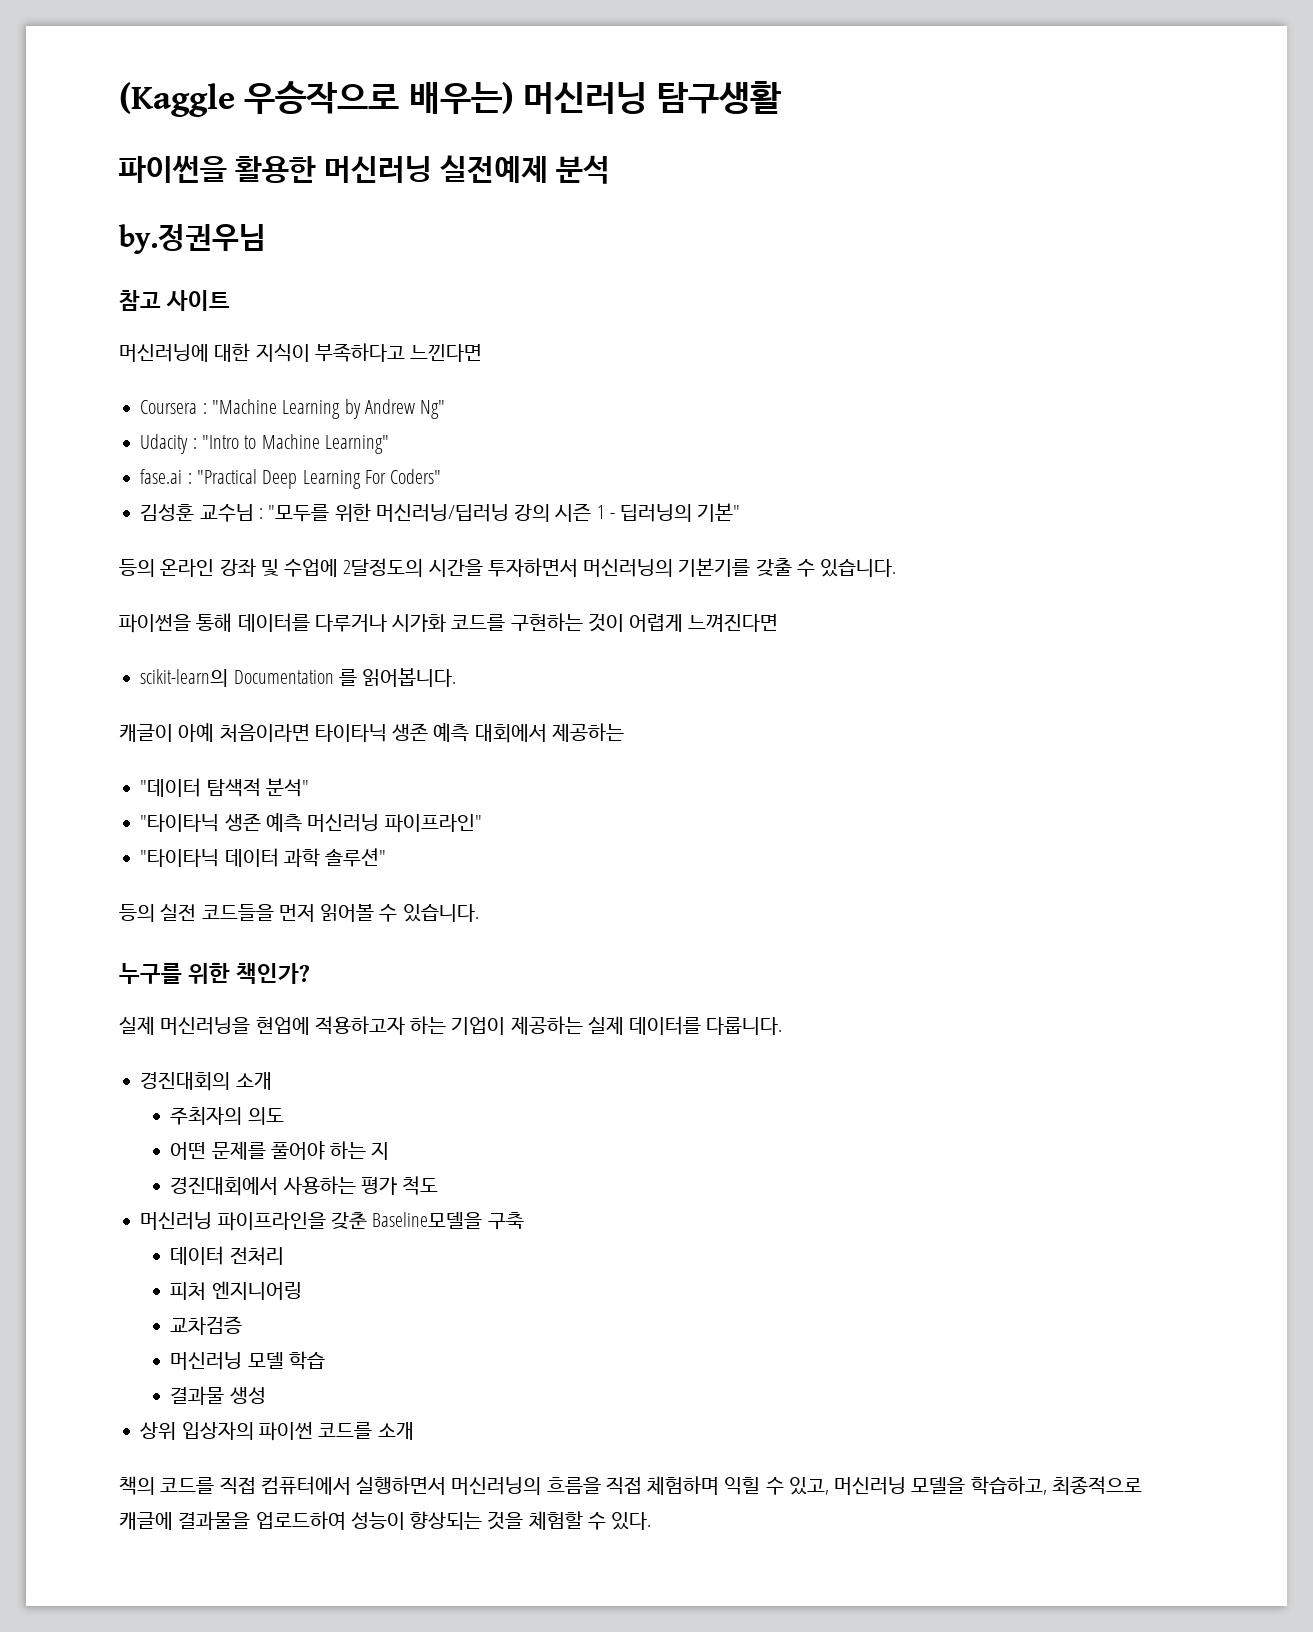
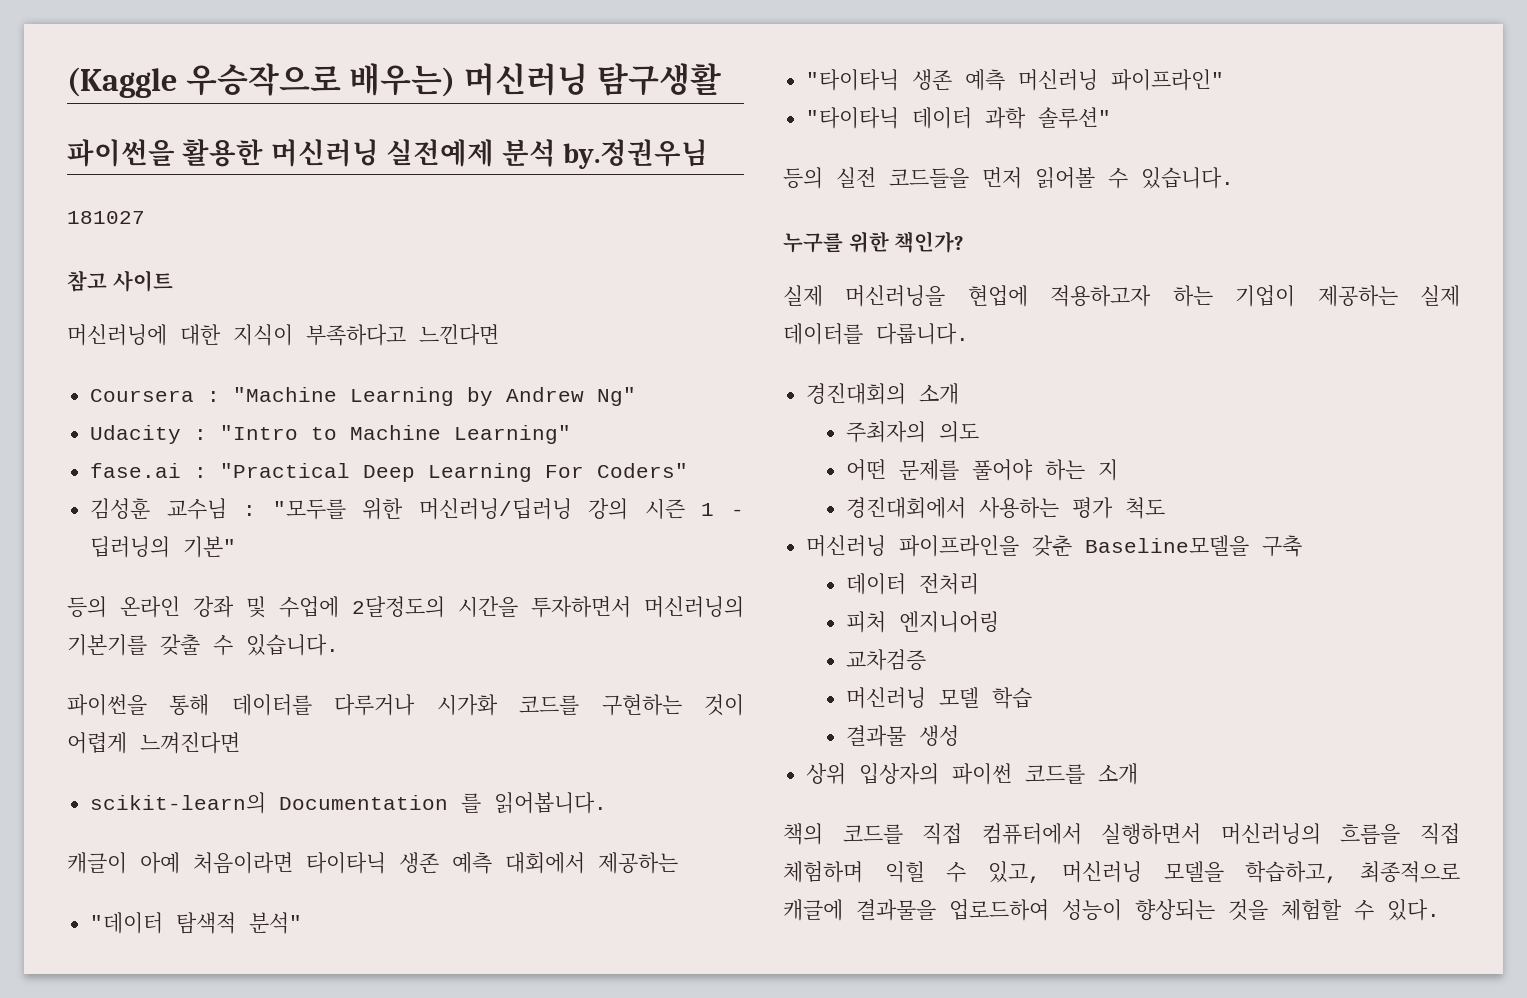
- 파이썬을 활용한 머신러닝 실전예제 분석
- by.정권우님
+ 파이썬을 활용한 머신러닝 실전예제 분석 by.정권우님
+ 181027

